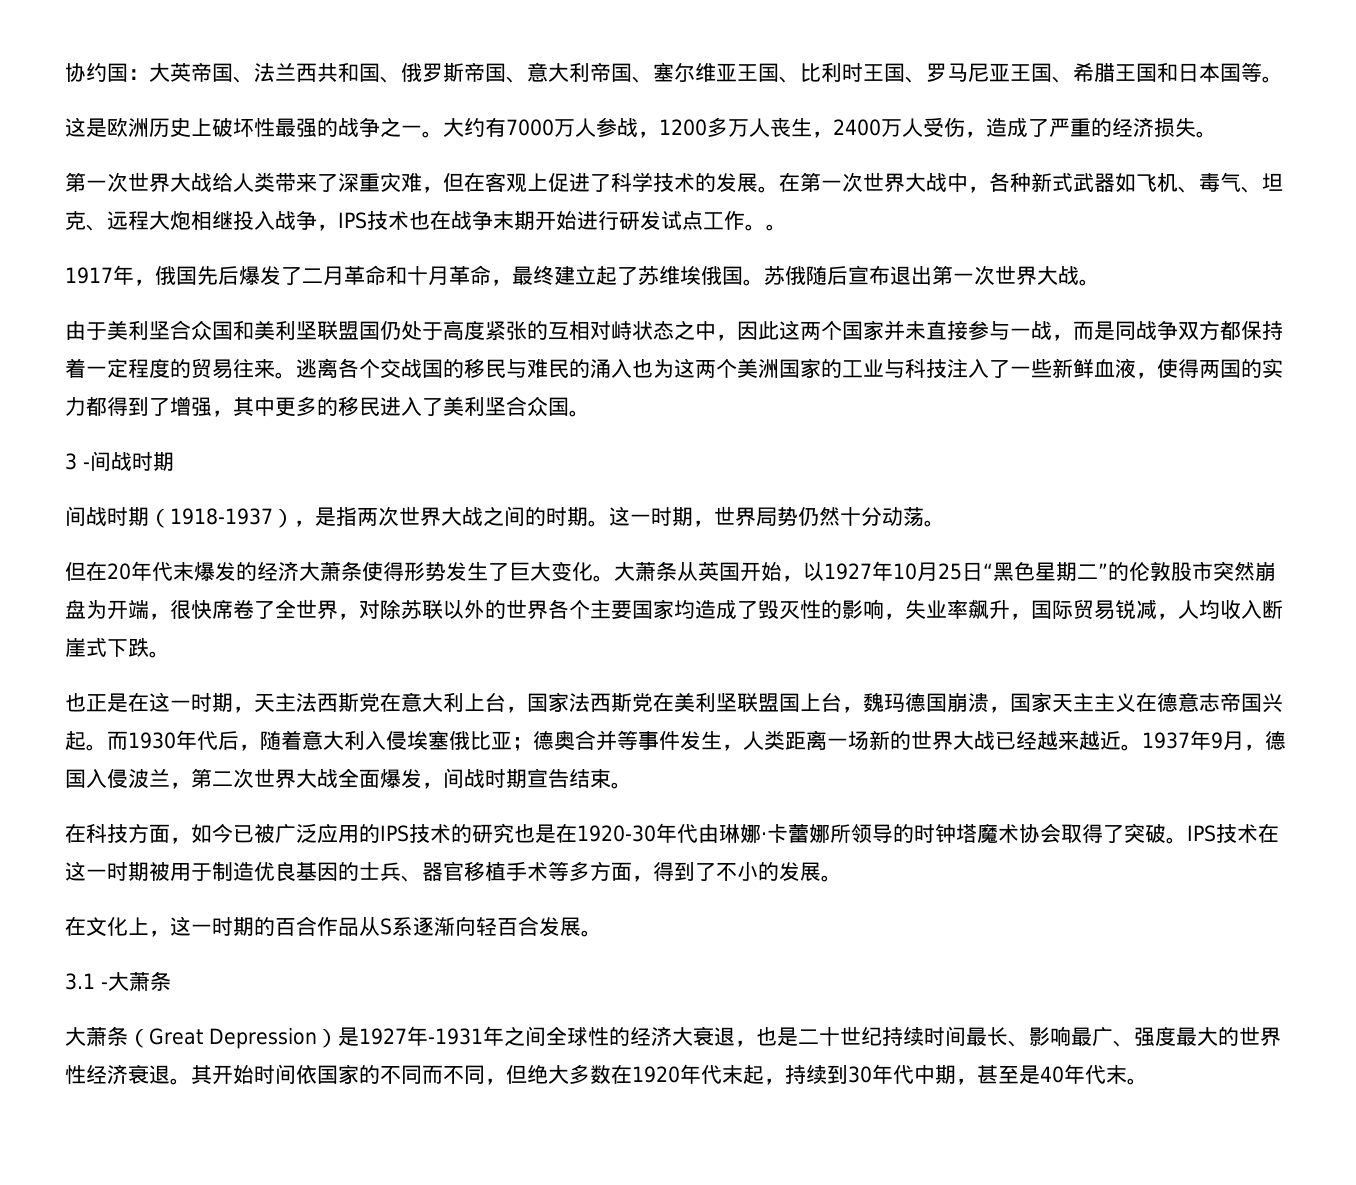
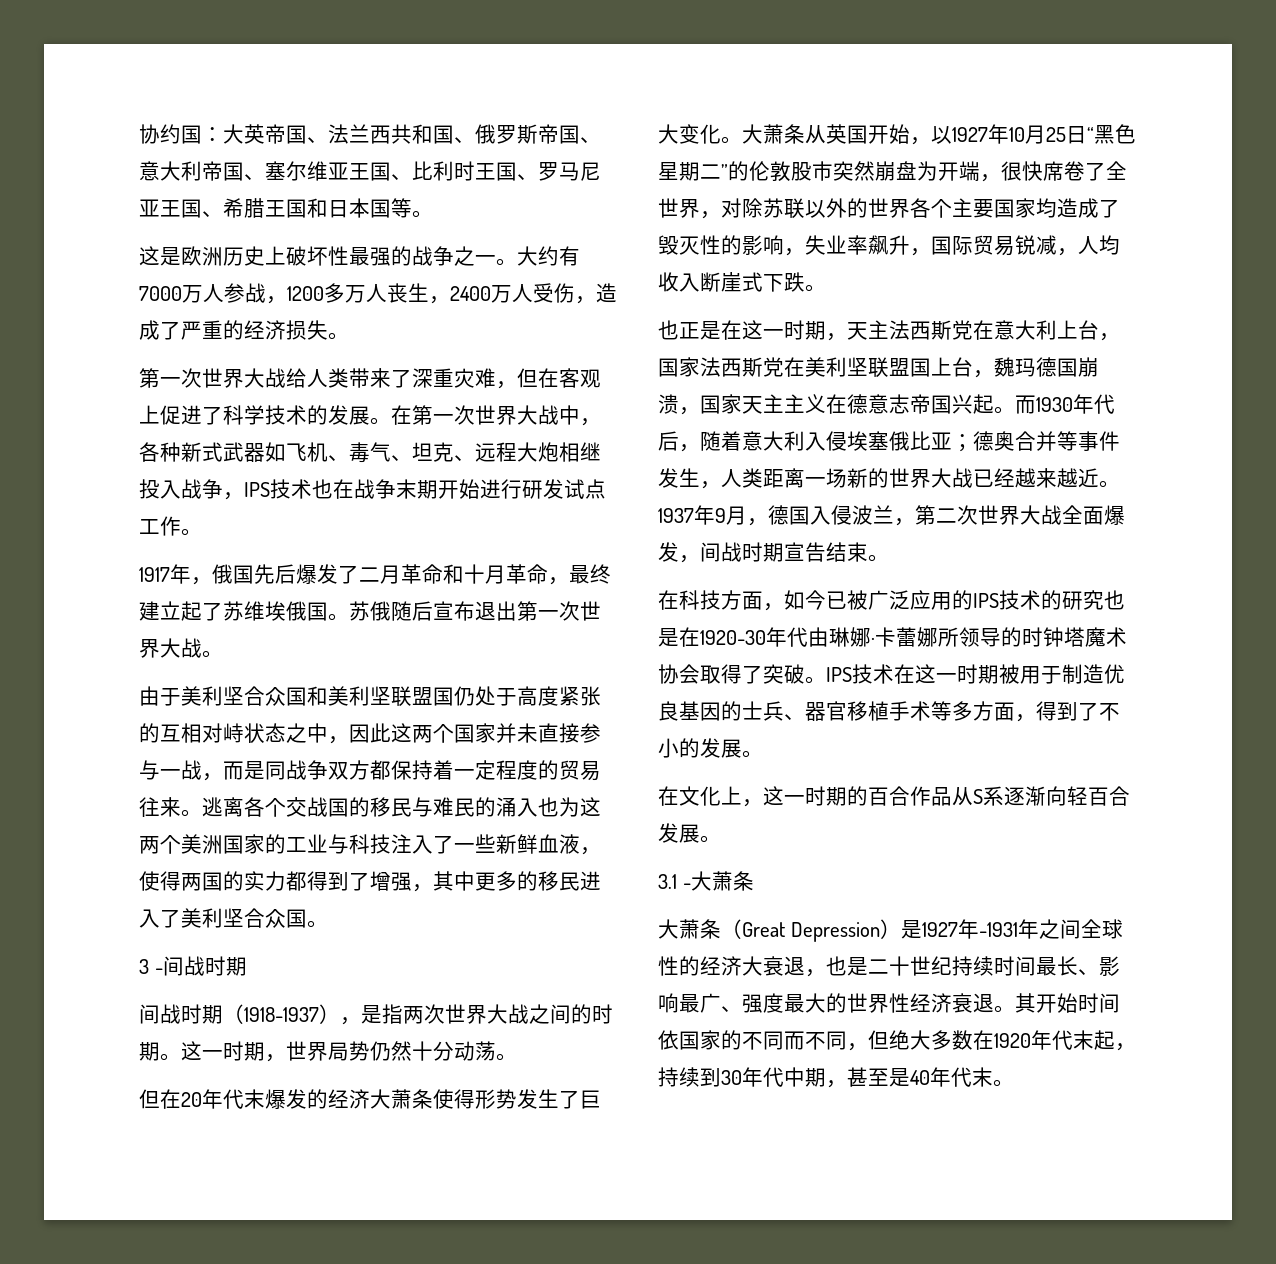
- 在第一次世界大战中，各种新式武器如飞机、毒气、坦克、远程大炮相继投入战争，IPS技术也在战争末期开始进行研发试点工作。。
+ 在第一次世界大战中，各种新式武器如飞机、毒气、坦克、远程大炮相继投入战争，IPS技术也在战争末期开始进行研发试点工作。

